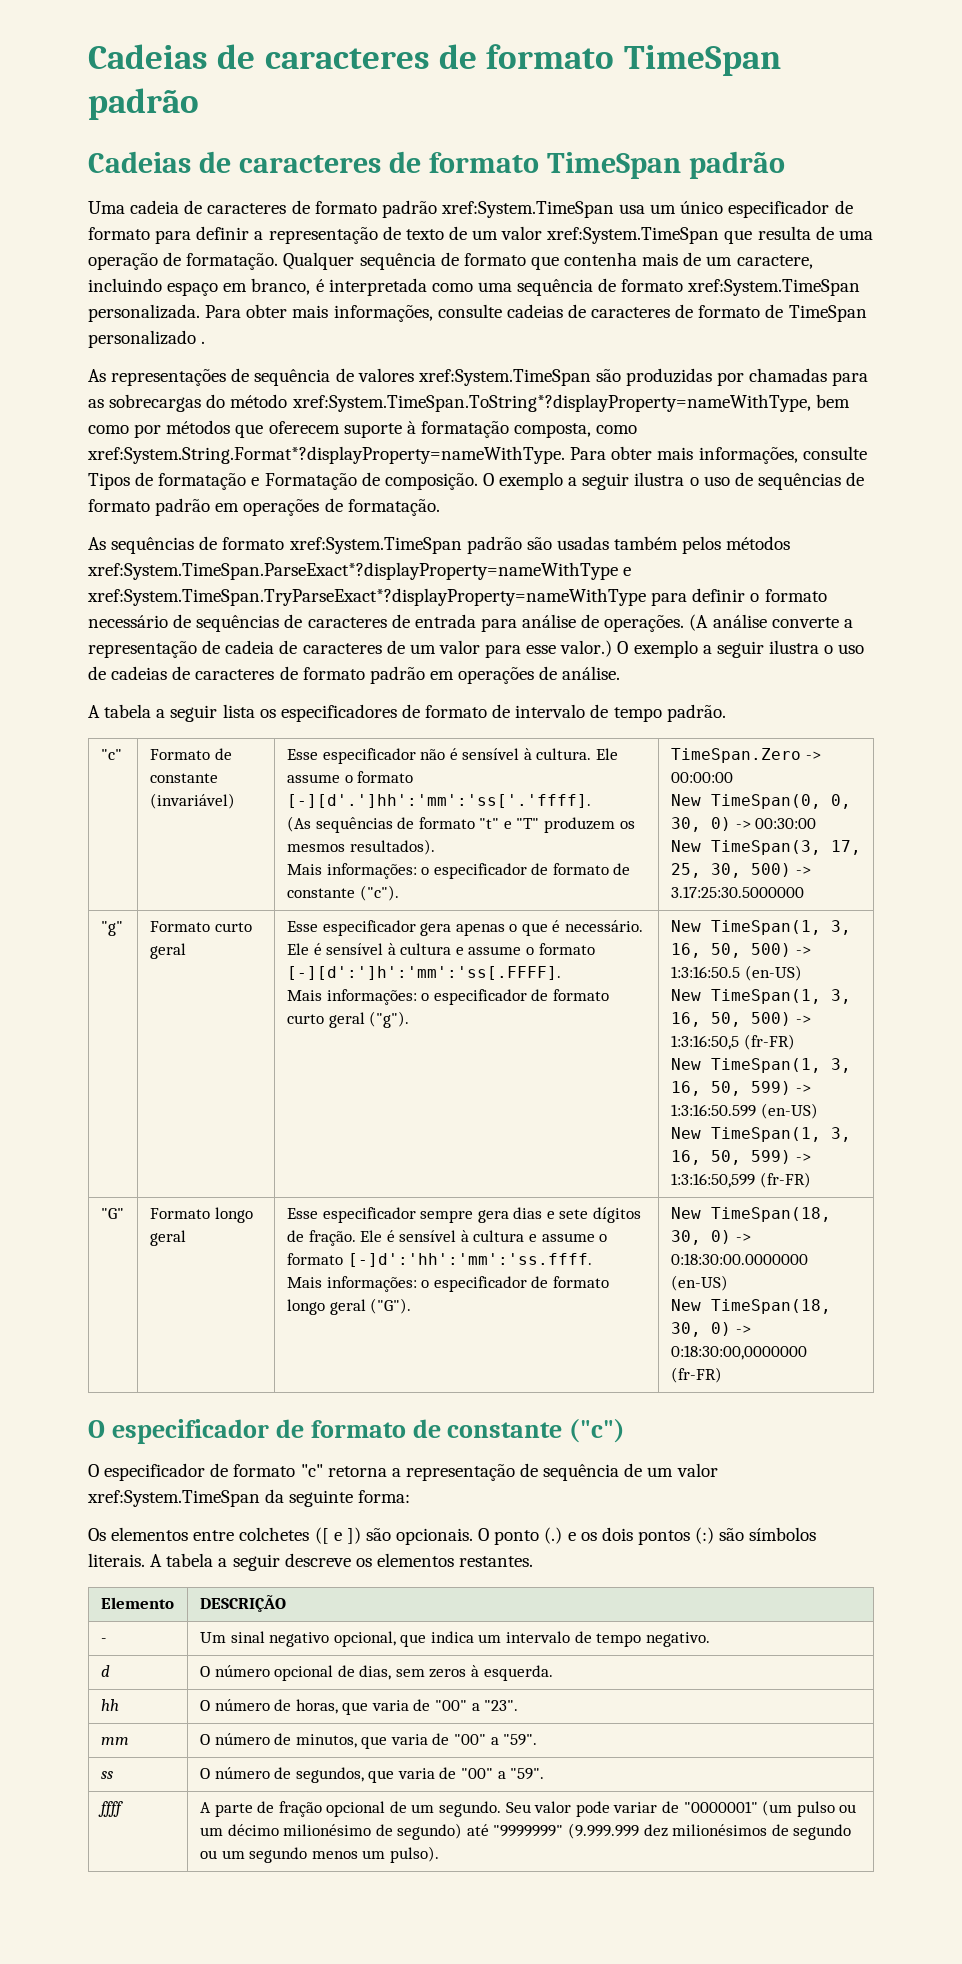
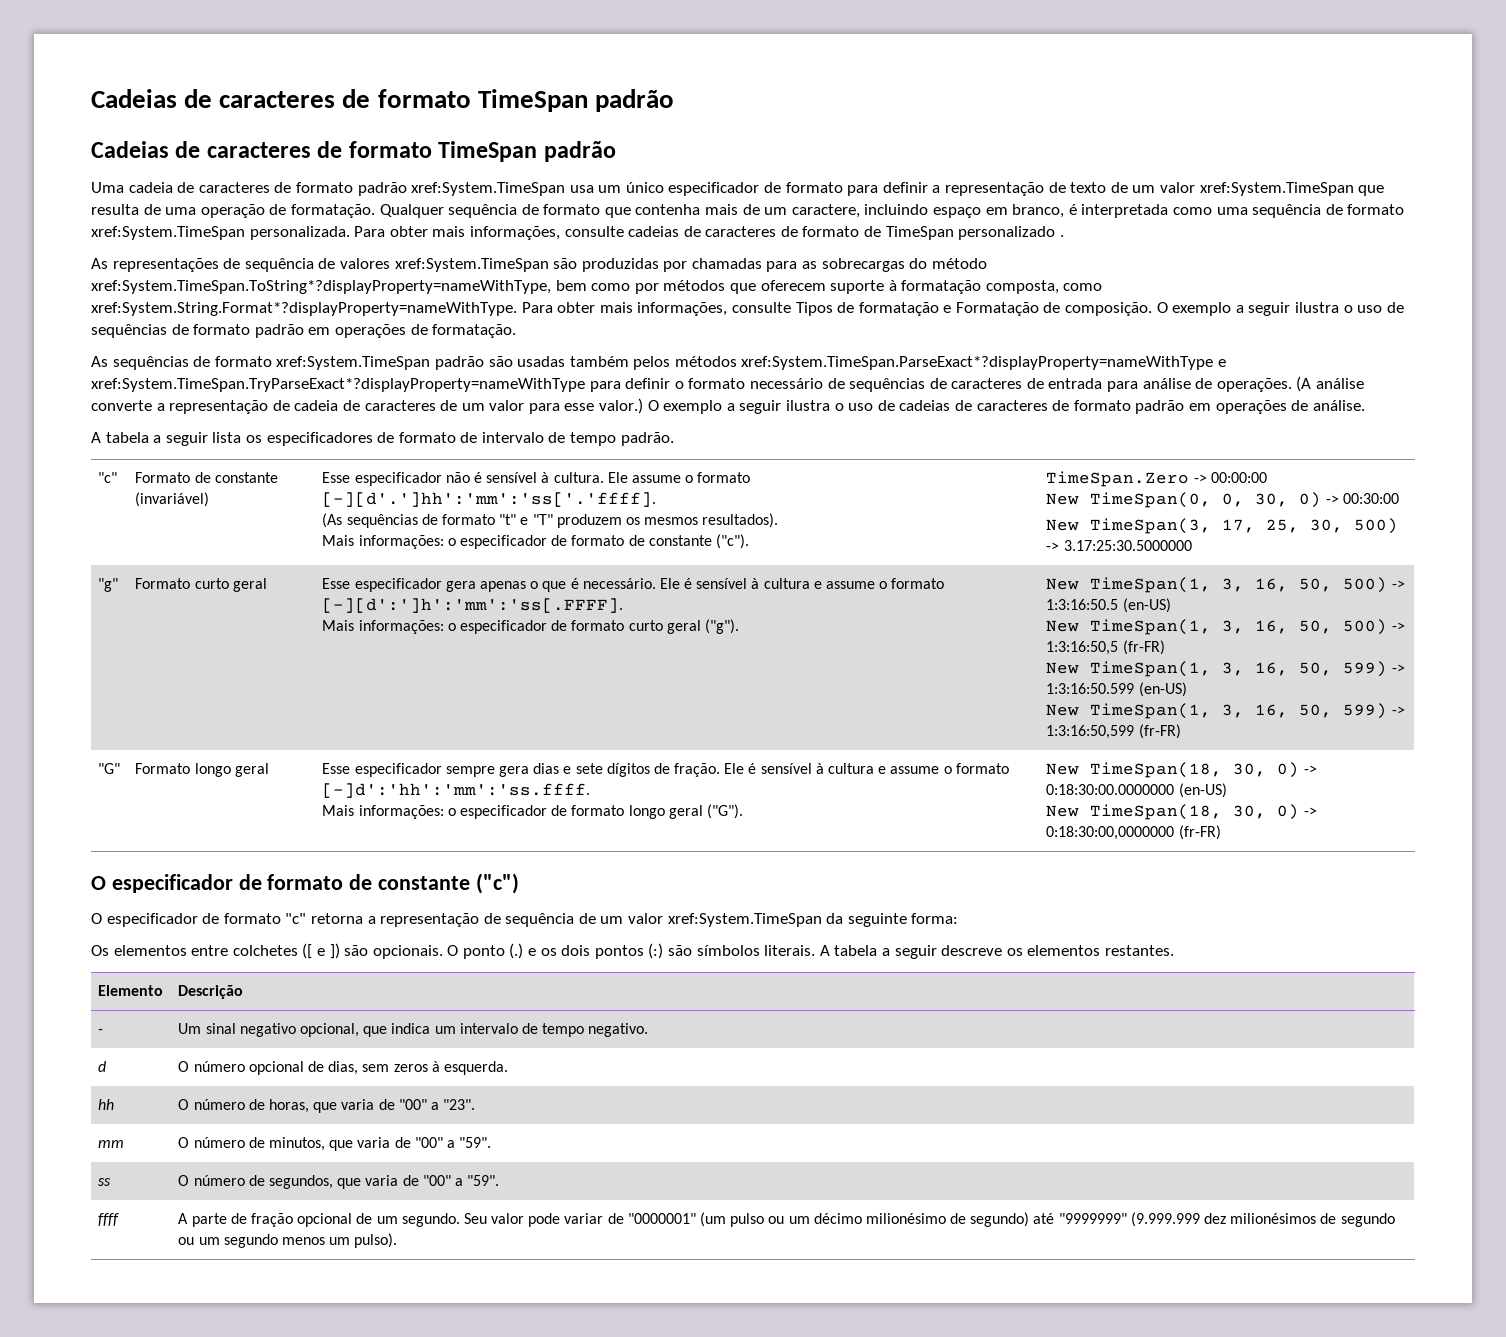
- Elemento | DESCRIÇÃO
+ Elemento | Descrição

